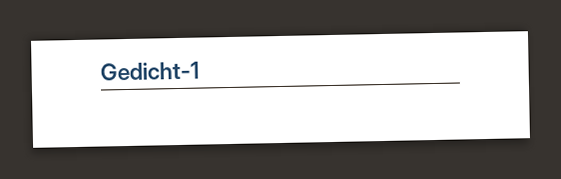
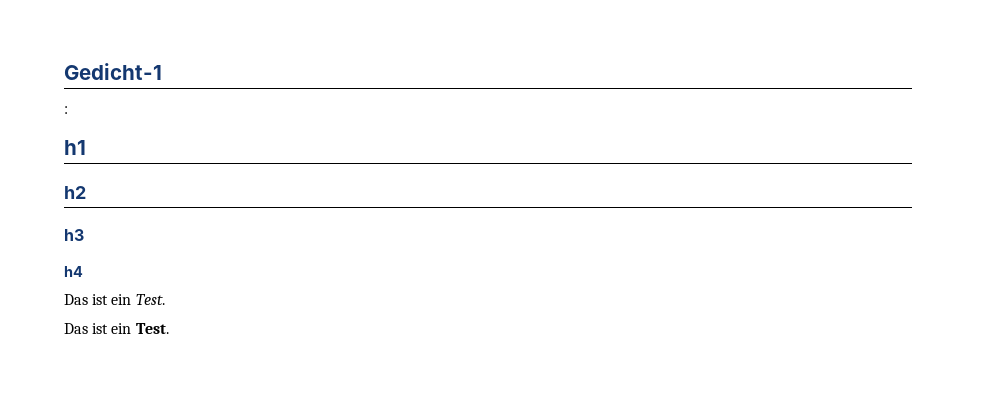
+ :
+ h1
+ h2
+ h3
+ h4
+ Das ist ein Test.
+ Das ist ein Test.

